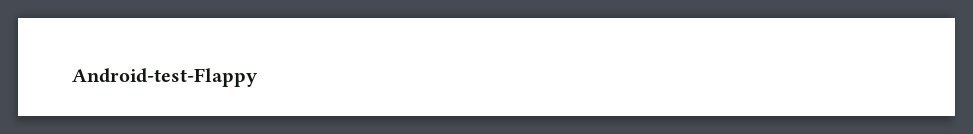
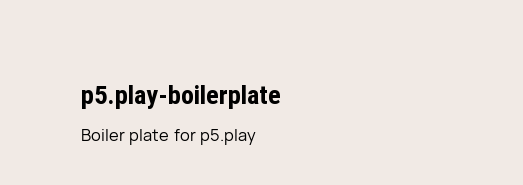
- Android-test-Flappy
+ p5.play-boilerplate
+ Boiler plate for p5.play

